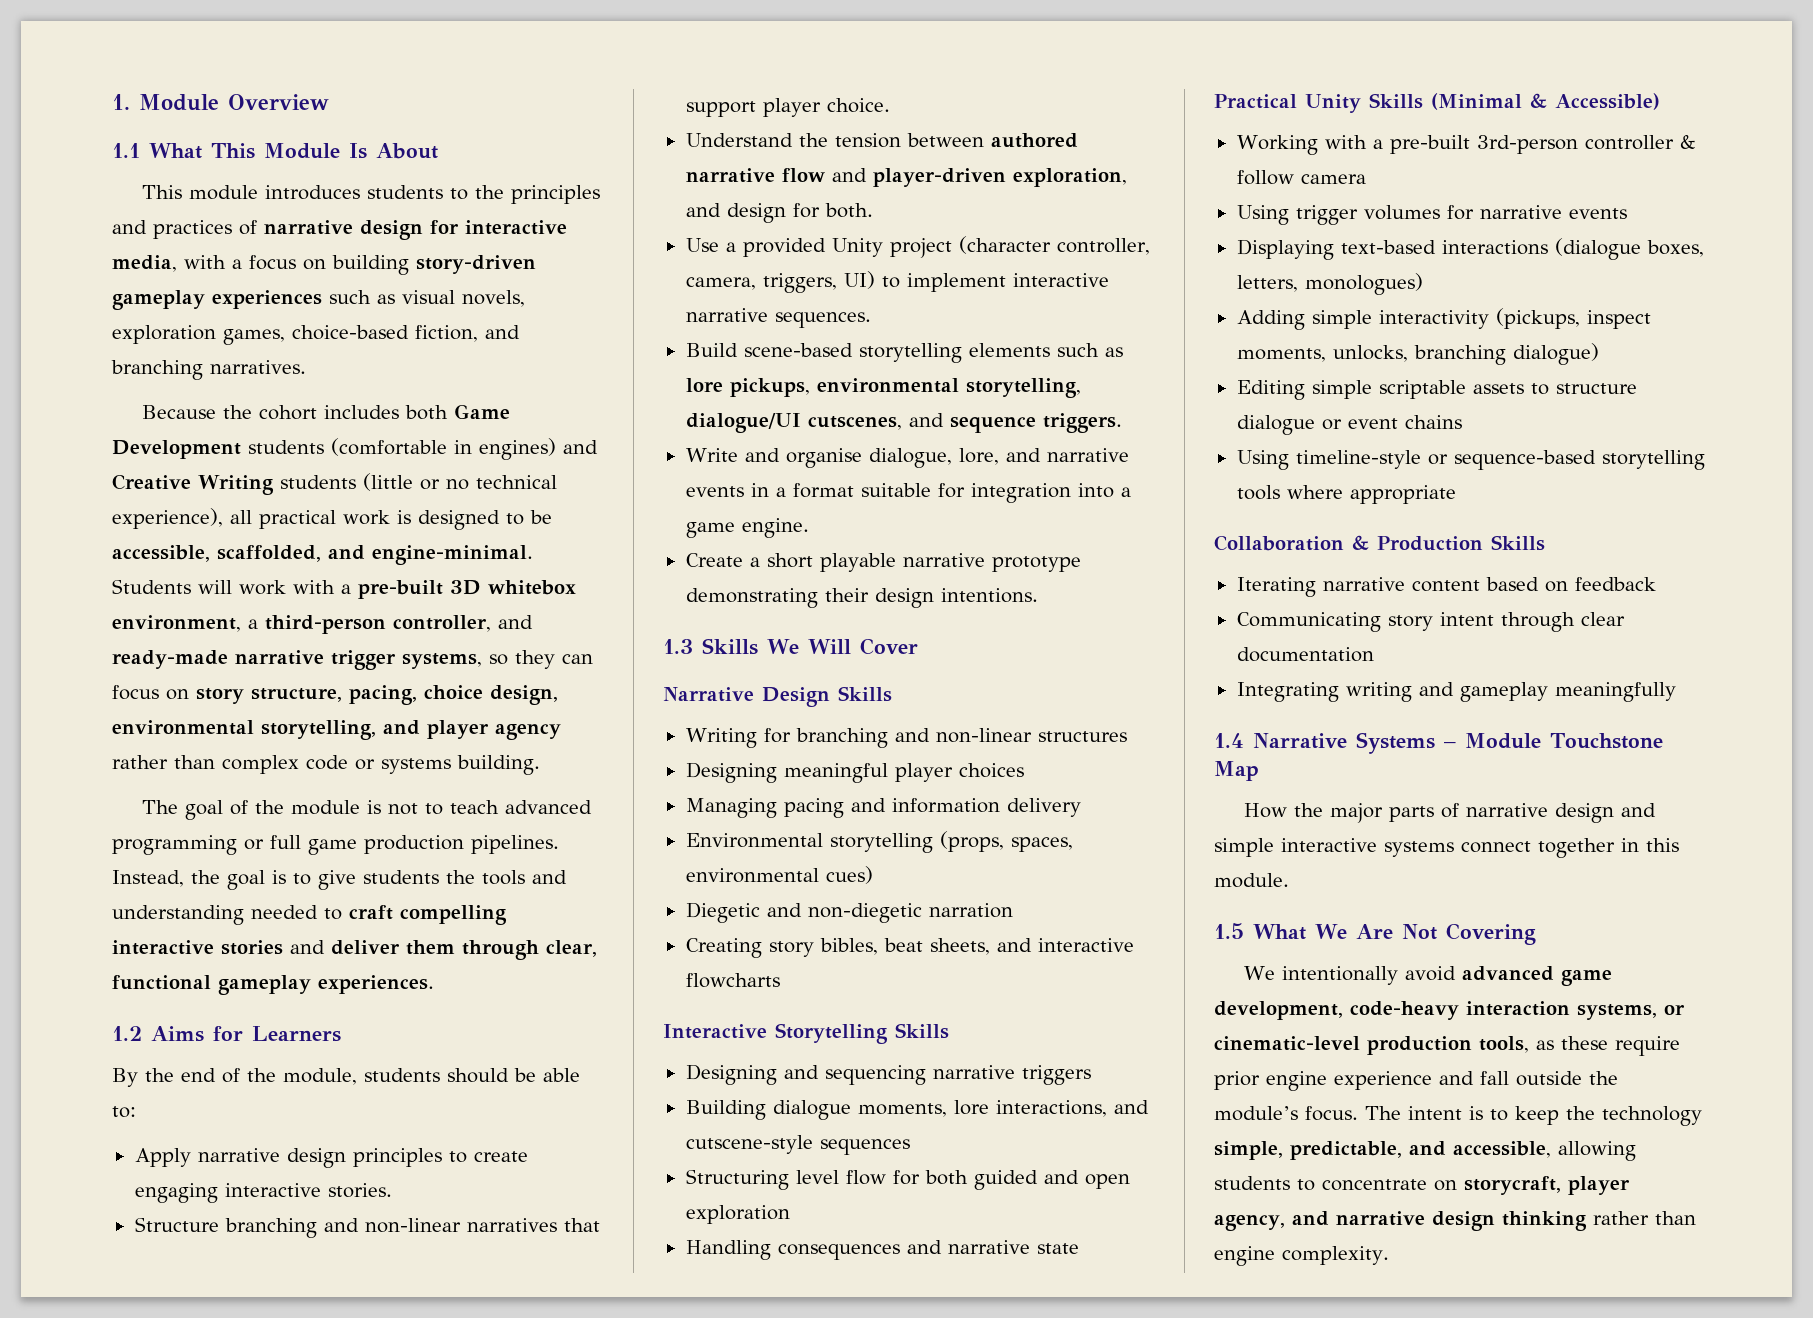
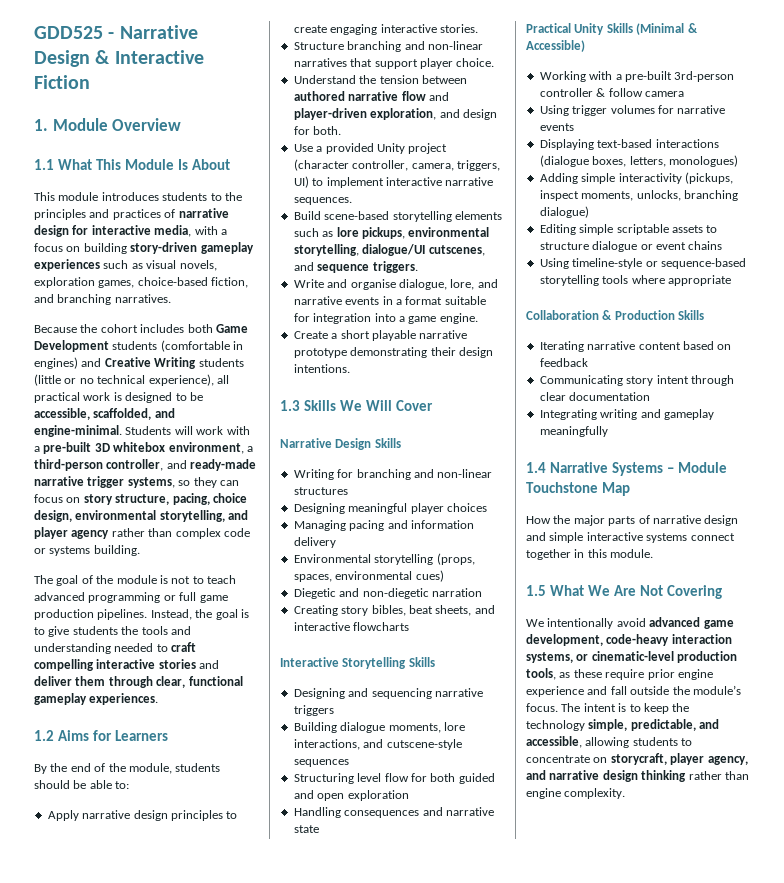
+ GDD525 - Narrative Design & Interactive Fiction

